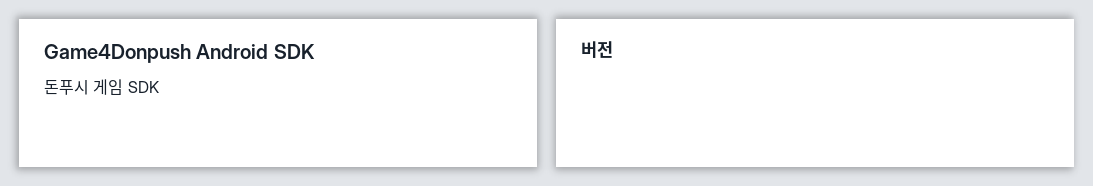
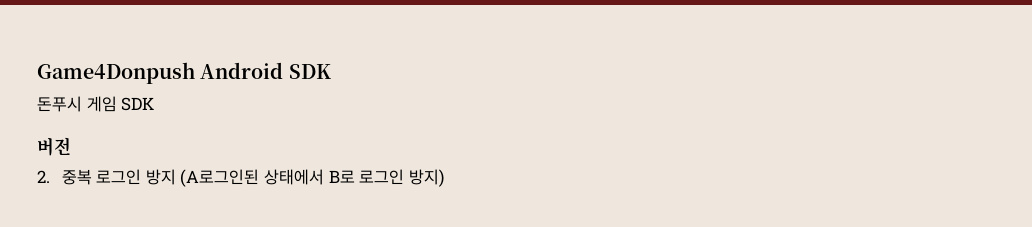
+ 2. 중복 로그인 방지 (A로그인된 상태에서 B로 로그인 방지)

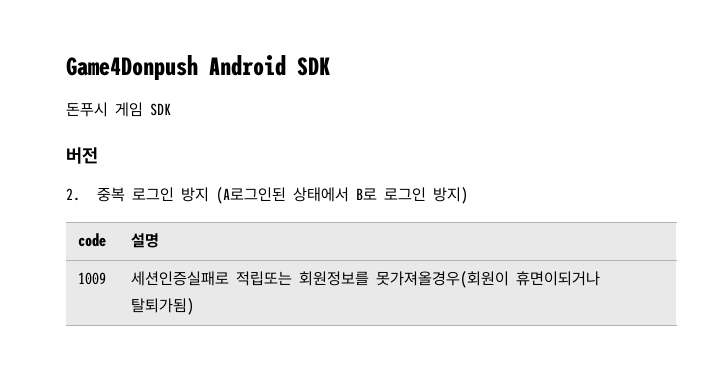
+ code | 설명
+ 1009 | 세션인증실패로 적립또는 회원정보를 못가져올경우(회원이 휴면이되거나 탈퇴가됨)

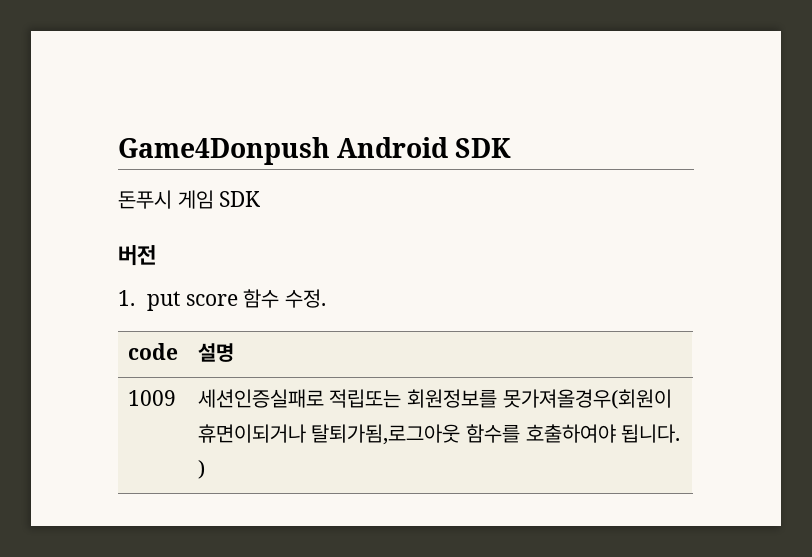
- 2. 중복 로그인 방지 (A로그인된 상태에서 B로 로그인 방지)
+ 1. put score 함수 수정.
- 1009 | 세션인증실패로 적립또는 회원정보를 못가져올경우(회원이 휴면이되거나 탈퇴가됨)
+ 1009 | 세션인증실패로 적립또는 회원정보를 못가져올경우(회원이 휴면이되거나 탈퇴가됨,로그아웃 함수를 호출하여야 됩니다. )

